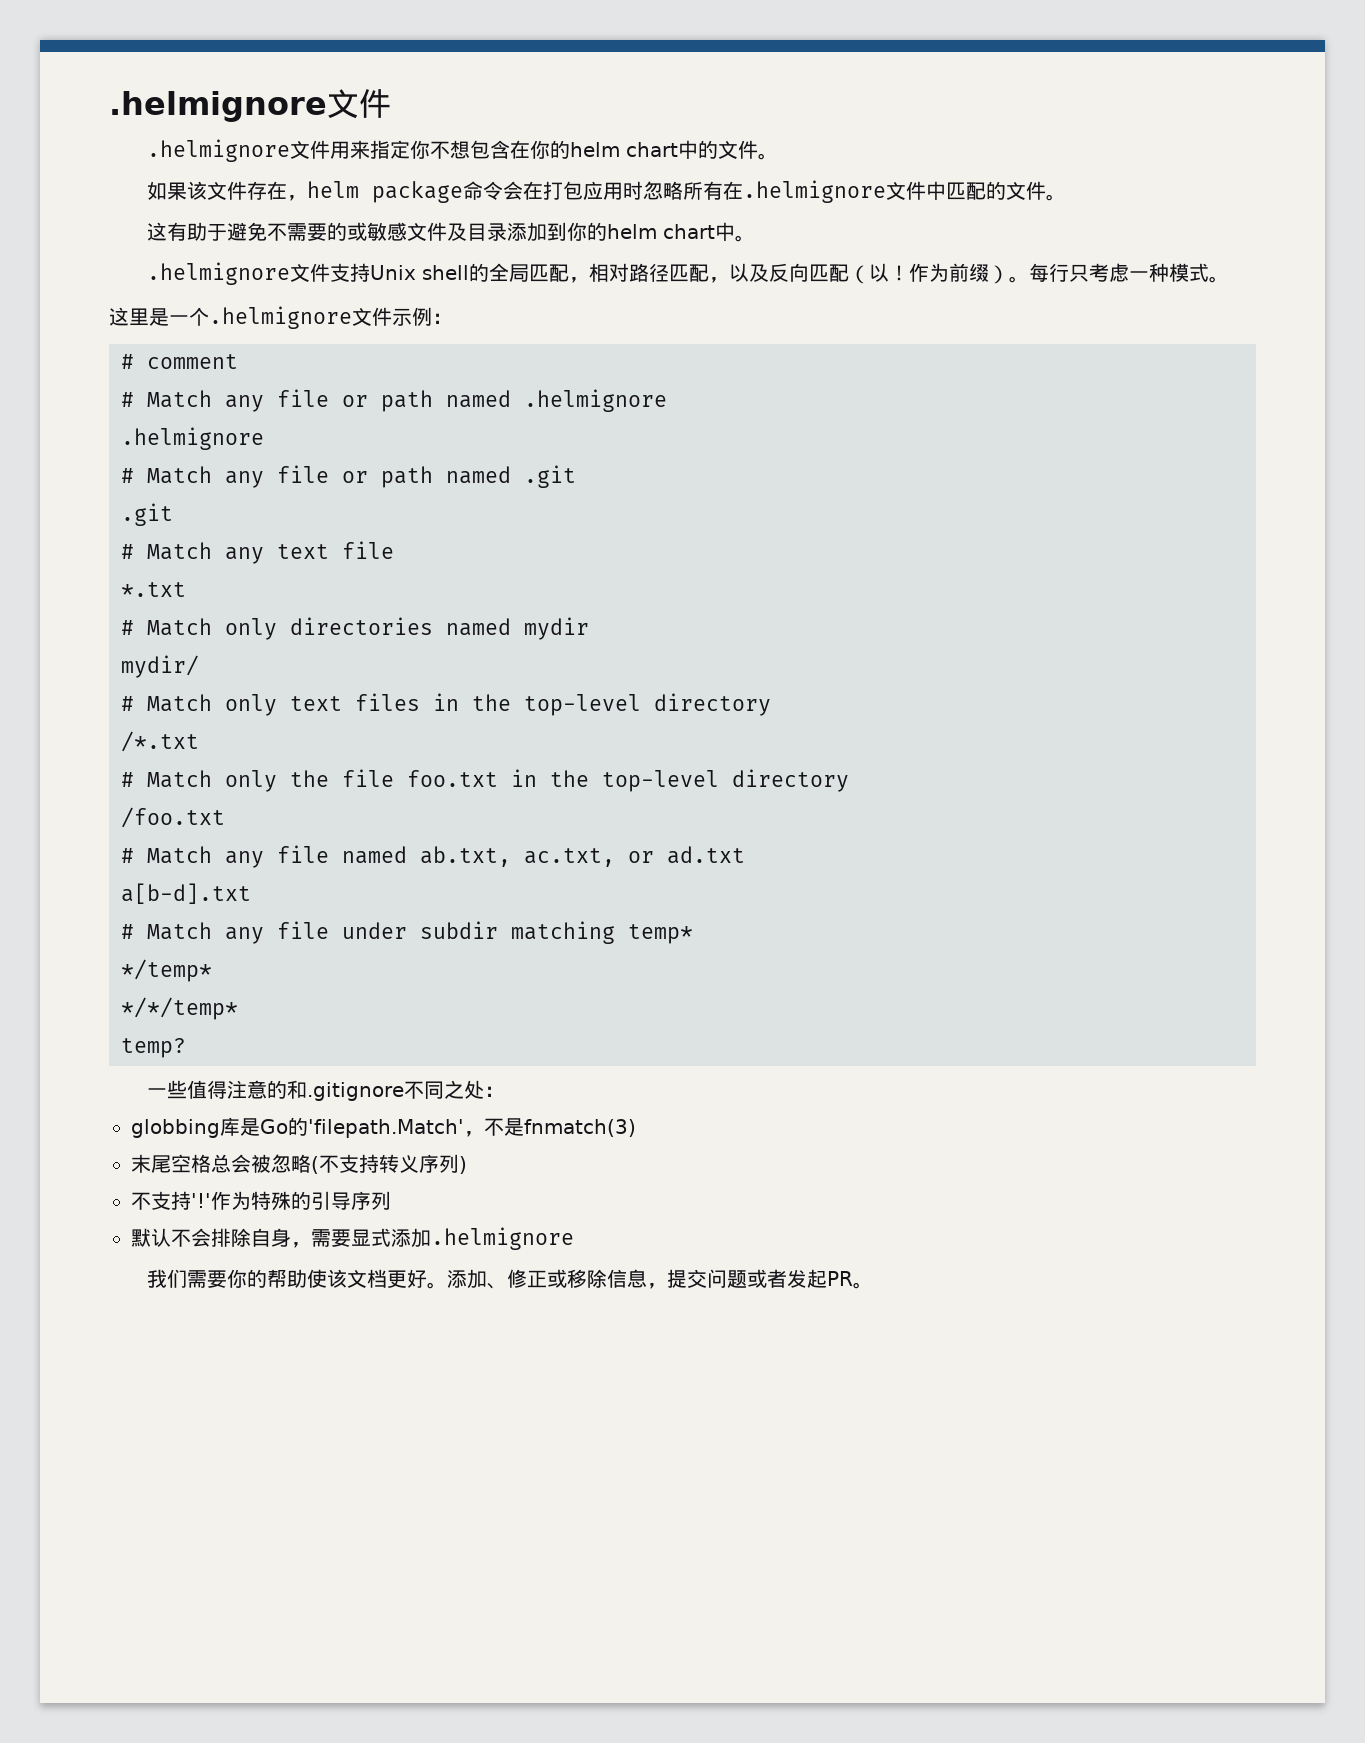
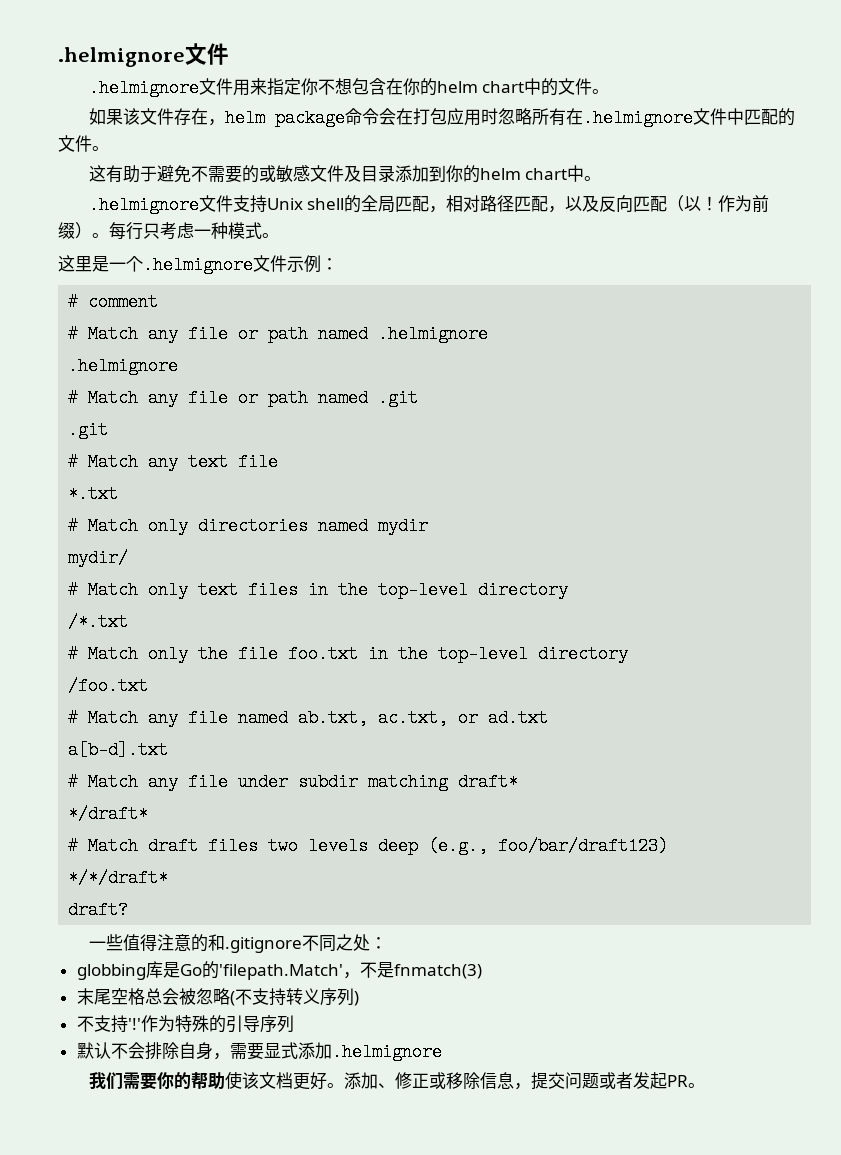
- # Match any file under subdir matching temp*
- */temp*
- */*/temp*
- temp?
+ # Match any file under subdir matching draft*
+ */draft*
+ # Match draft files two levels deep (e.g., foo/bar/draft123)
+ */*/draft*
+ draft?

